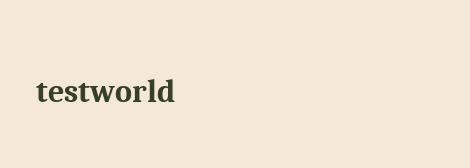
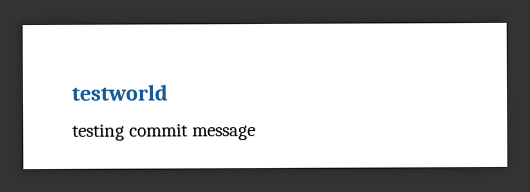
+ testing commit message

